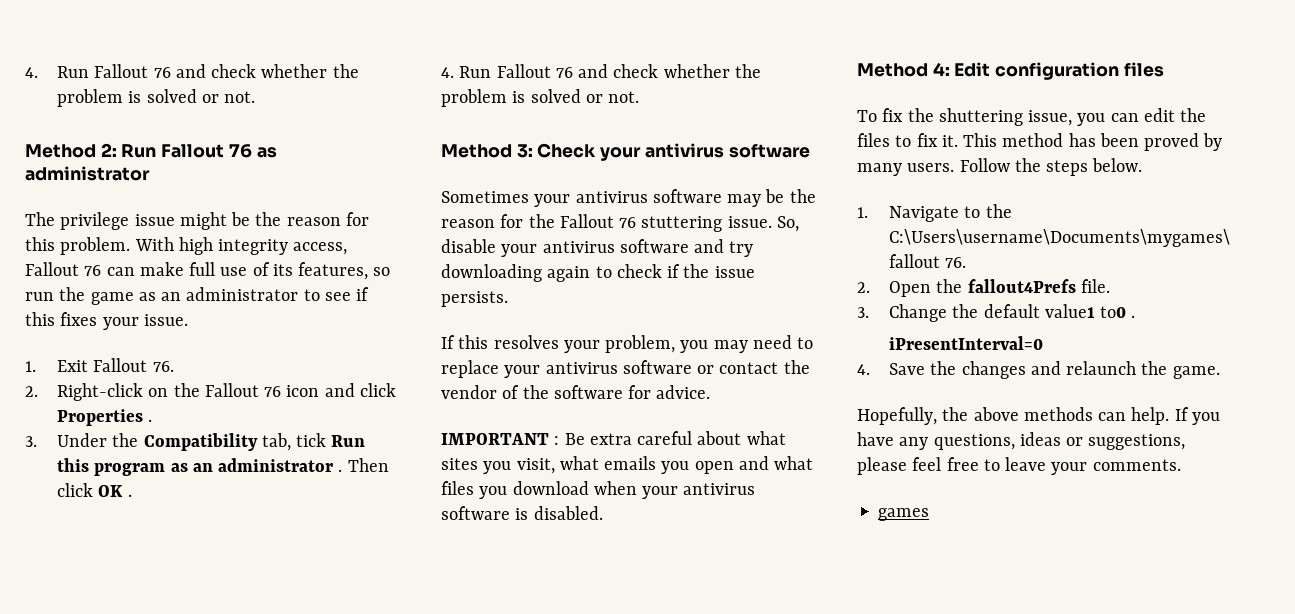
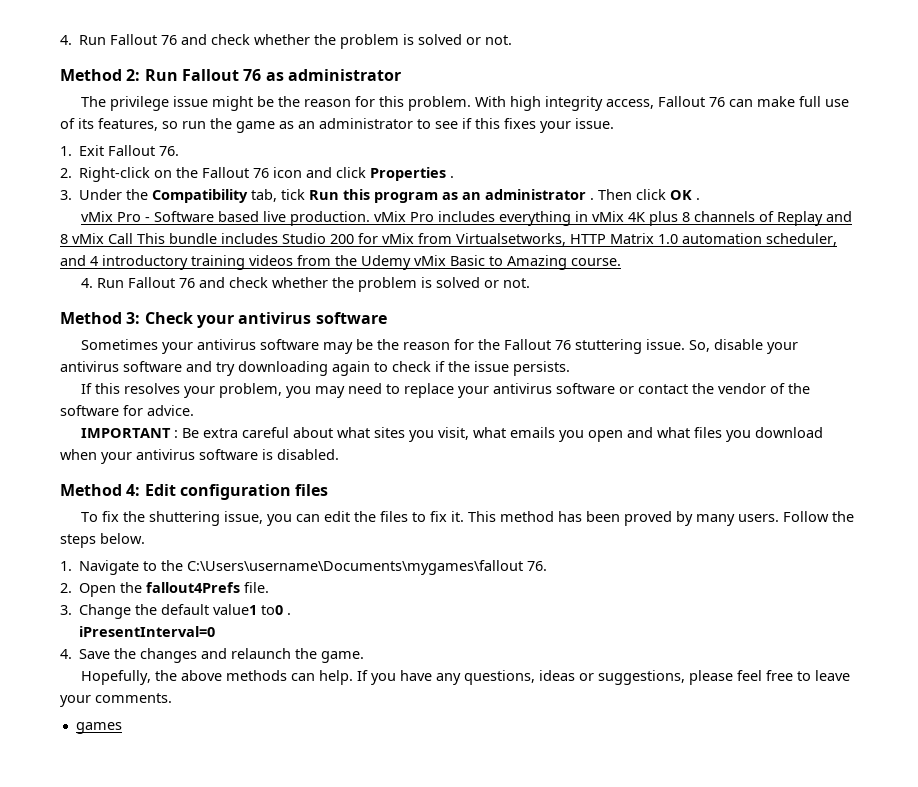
+ vMix Pro - Software based live production. vMix Pro includes everything in vMix 4K plus 8 channels of Replay and 8 vMix Call This bundle includes Studio 200 for vMix from Virtualsetworks, HTTP Matrix 1.0 automation scheduler, and 4 introductory training videos from the Udemy vMix Basic to Amazing course.

